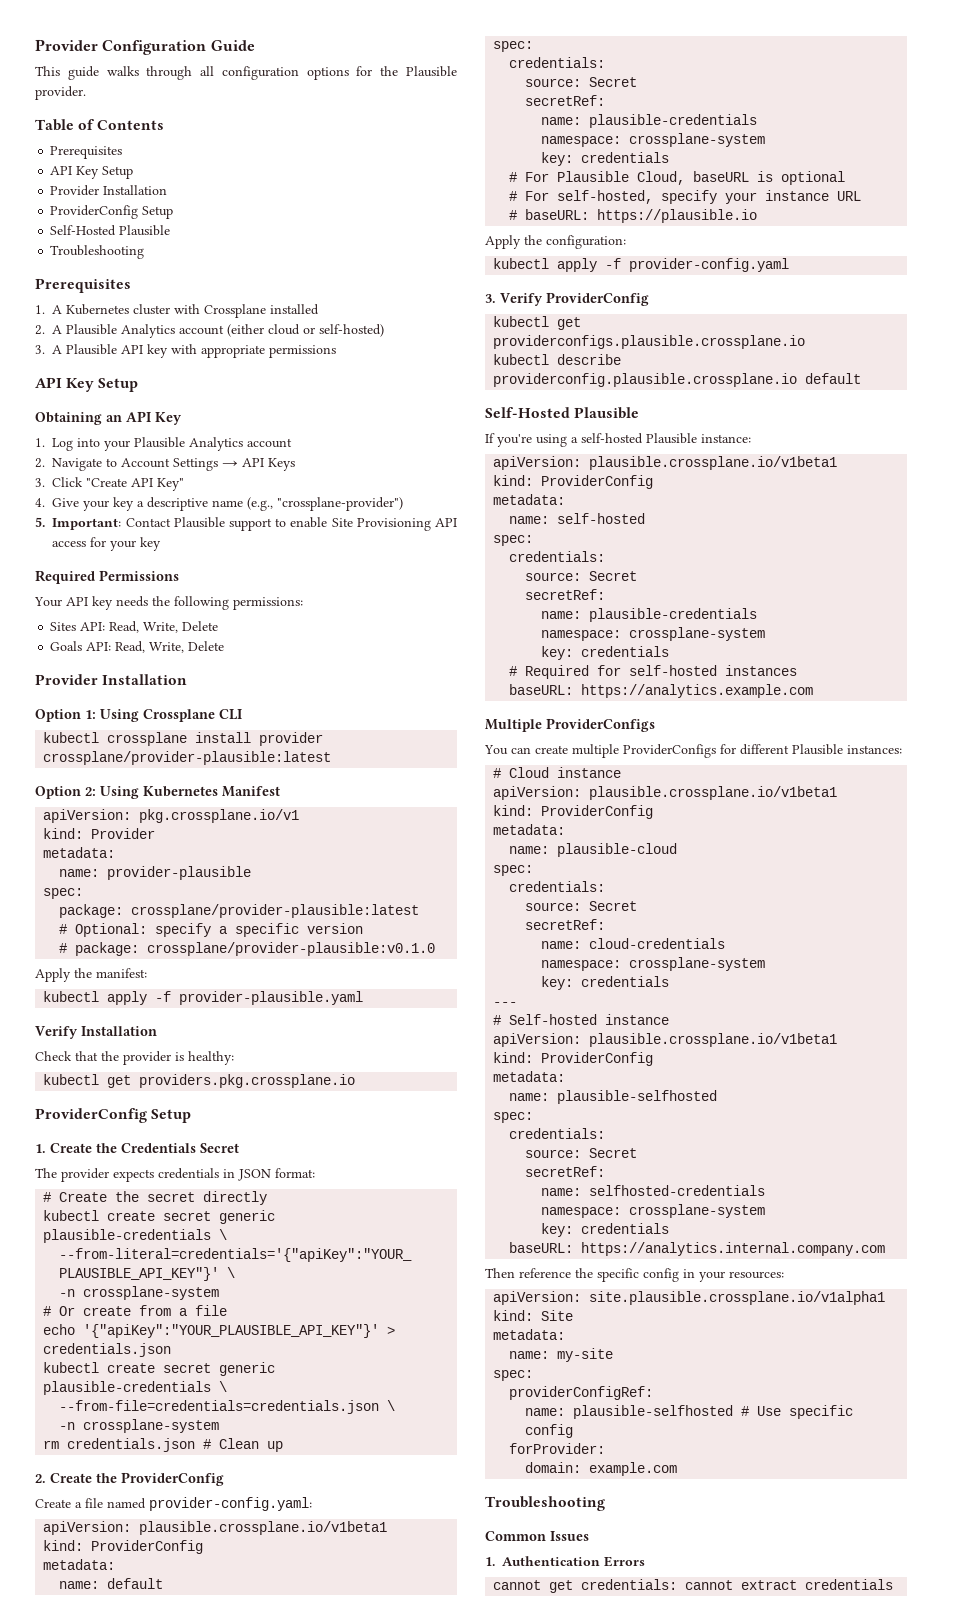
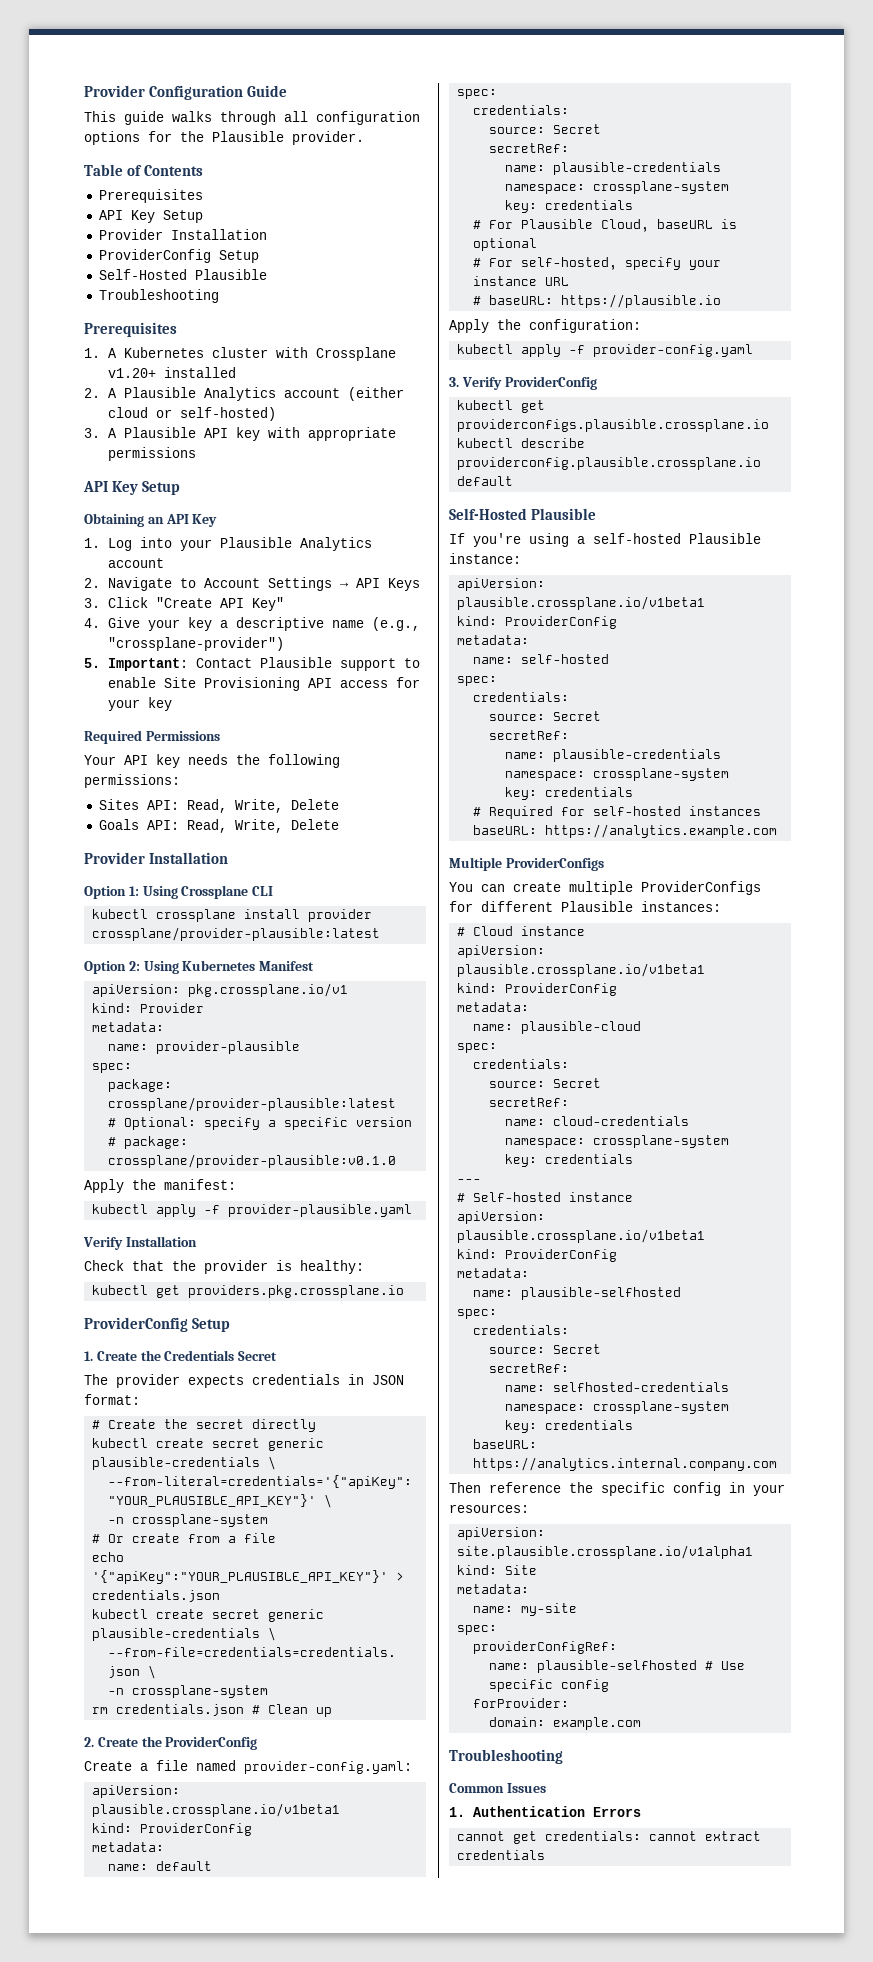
- 1. A Kubernetes cluster with Crossplane installed
+ 1. A Kubernetes cluster with Crossplane v1.20+ installed

